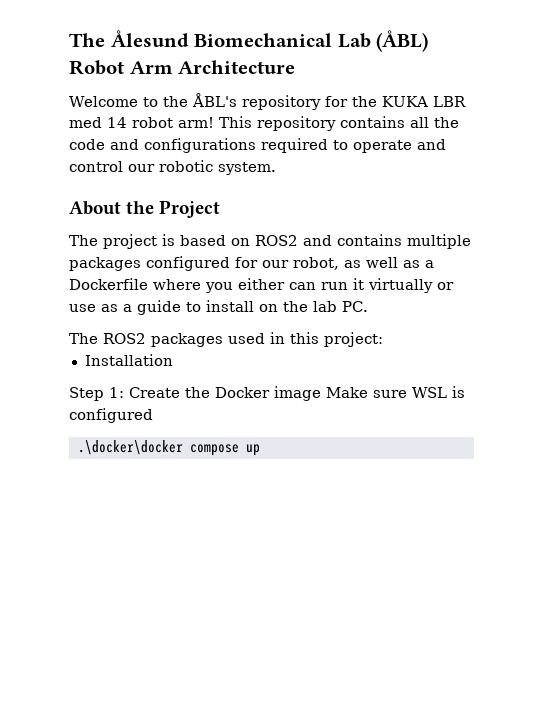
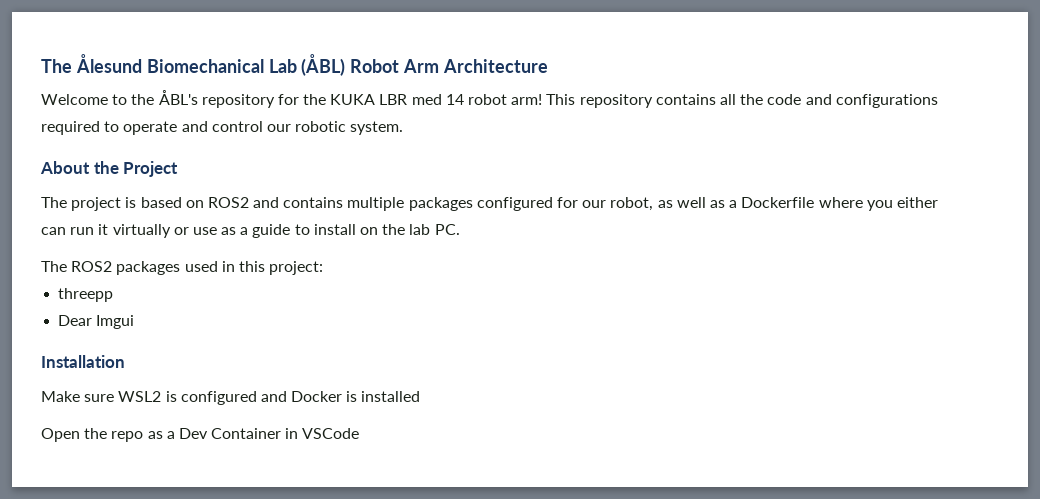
+ threepp
+ Dear Imgui
  Installation
- Step 1: Create the Docker image Make sure WSL is configured
- .\docker\docker compose up
+ Make sure WSL2 is configured and Docker is installed
+ Open the repo as a Dev Container in VSCode

